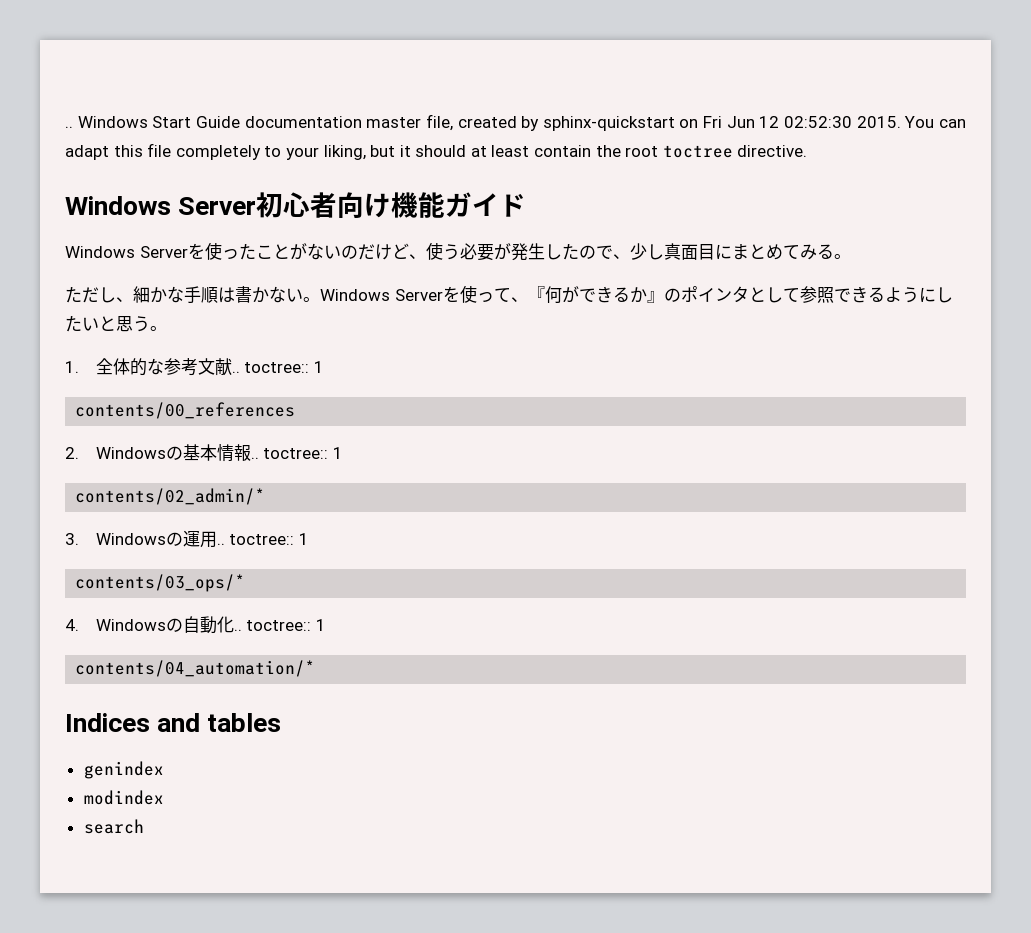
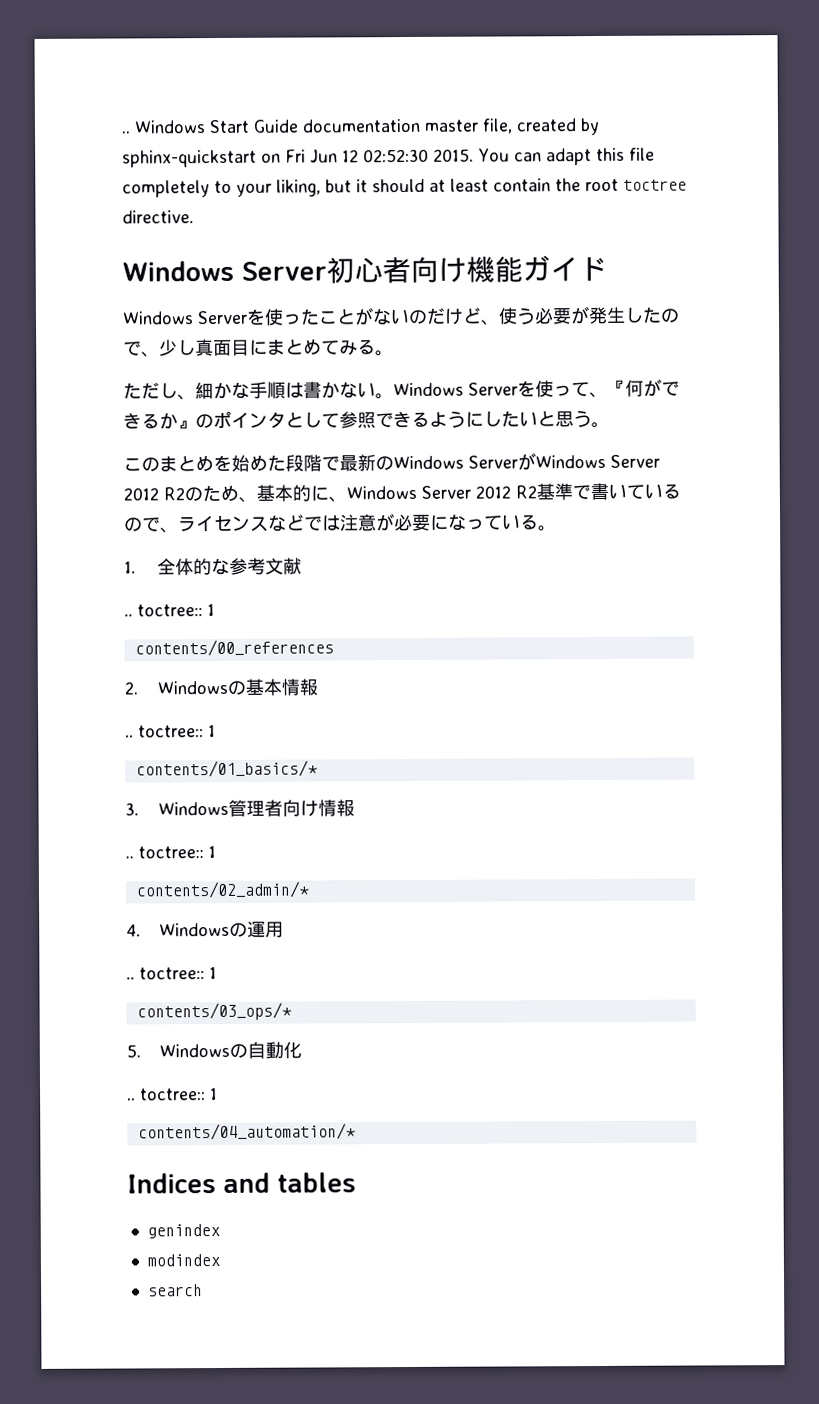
+ このまとめを始めた段階で最新のWindows ServerがWindows Server 2012 R2のため、基本的に、Windows Server 2012 R2基準で書いているので、ライセンスなどでは注意が必要になっている。
- 1.全体的な参考文献.. toctree:: 1
+ 1.全体的な参考文献
+ .. toctree:: 1
- 2. Windowsの基本情報.. toctree:: 1
+ 2. Windowsの基本情報
+ .. toctree:: 1
+ contents/01_basics/*
+ 3. Windows管理者向け情報
+ .. toctree:: 1
- 3. Windowsの運用.. toctree:: 1
+ 4. Windowsの運用
+ .. toctree:: 1
- 4. Windowsの自動化.. toctree:: 1
+ 5. Windowsの自動化
+ .. toctree:: 1

